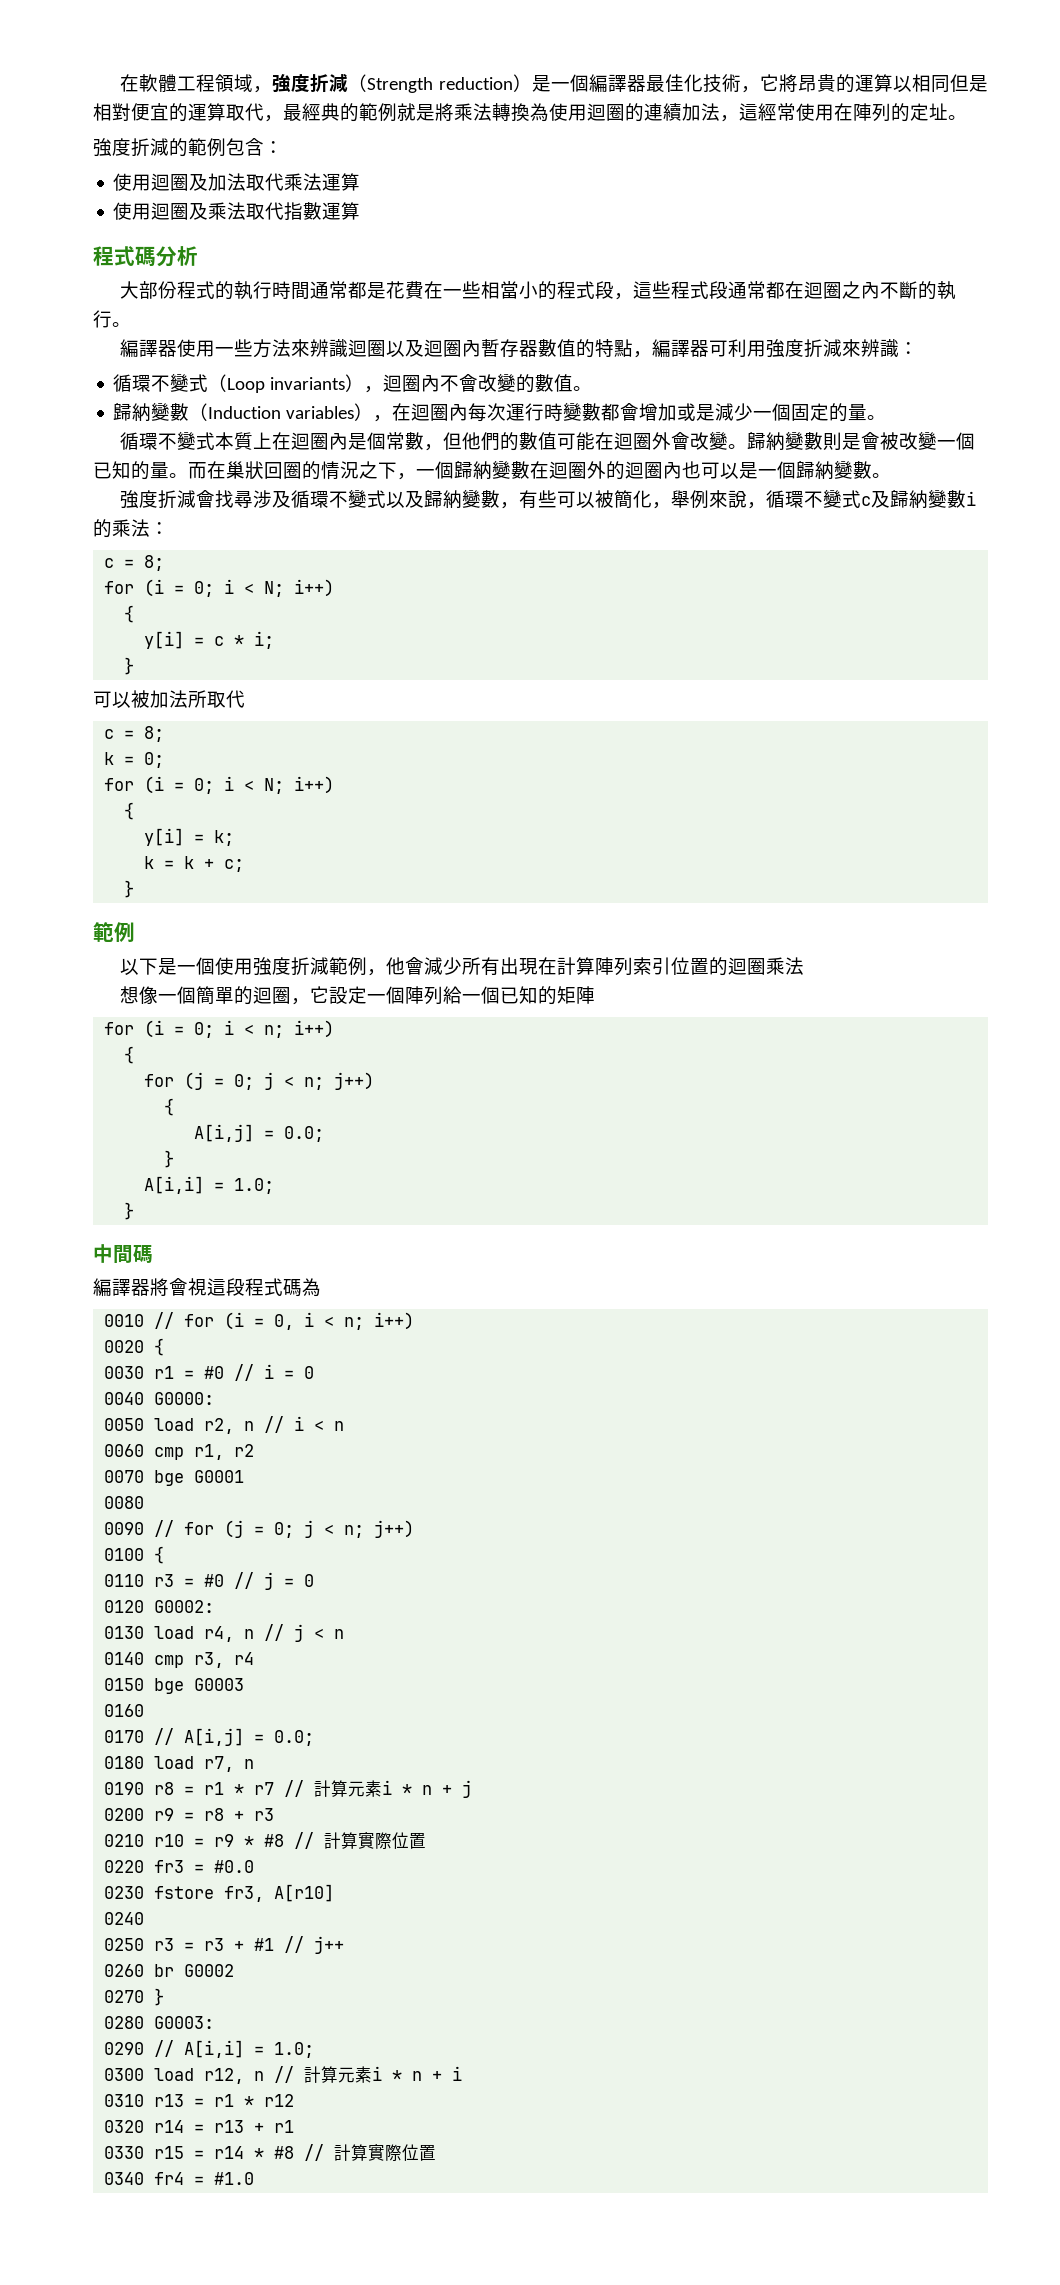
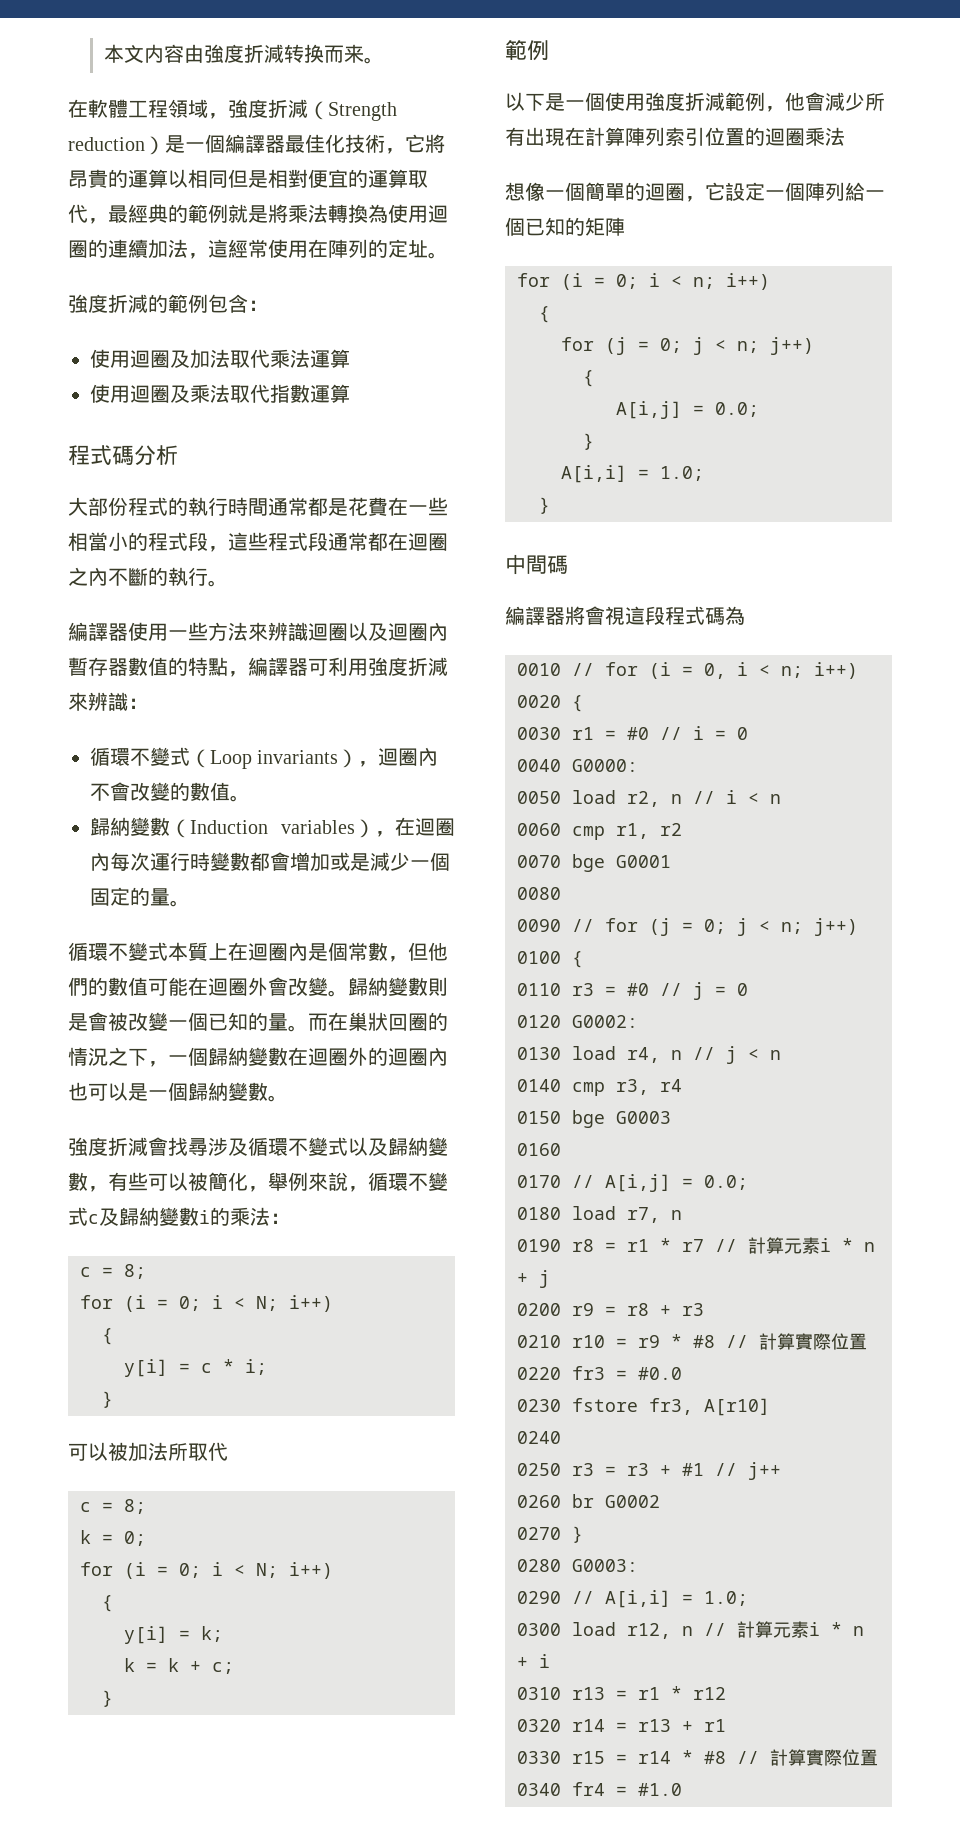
+ 本文内容由強度折減转换而来。

